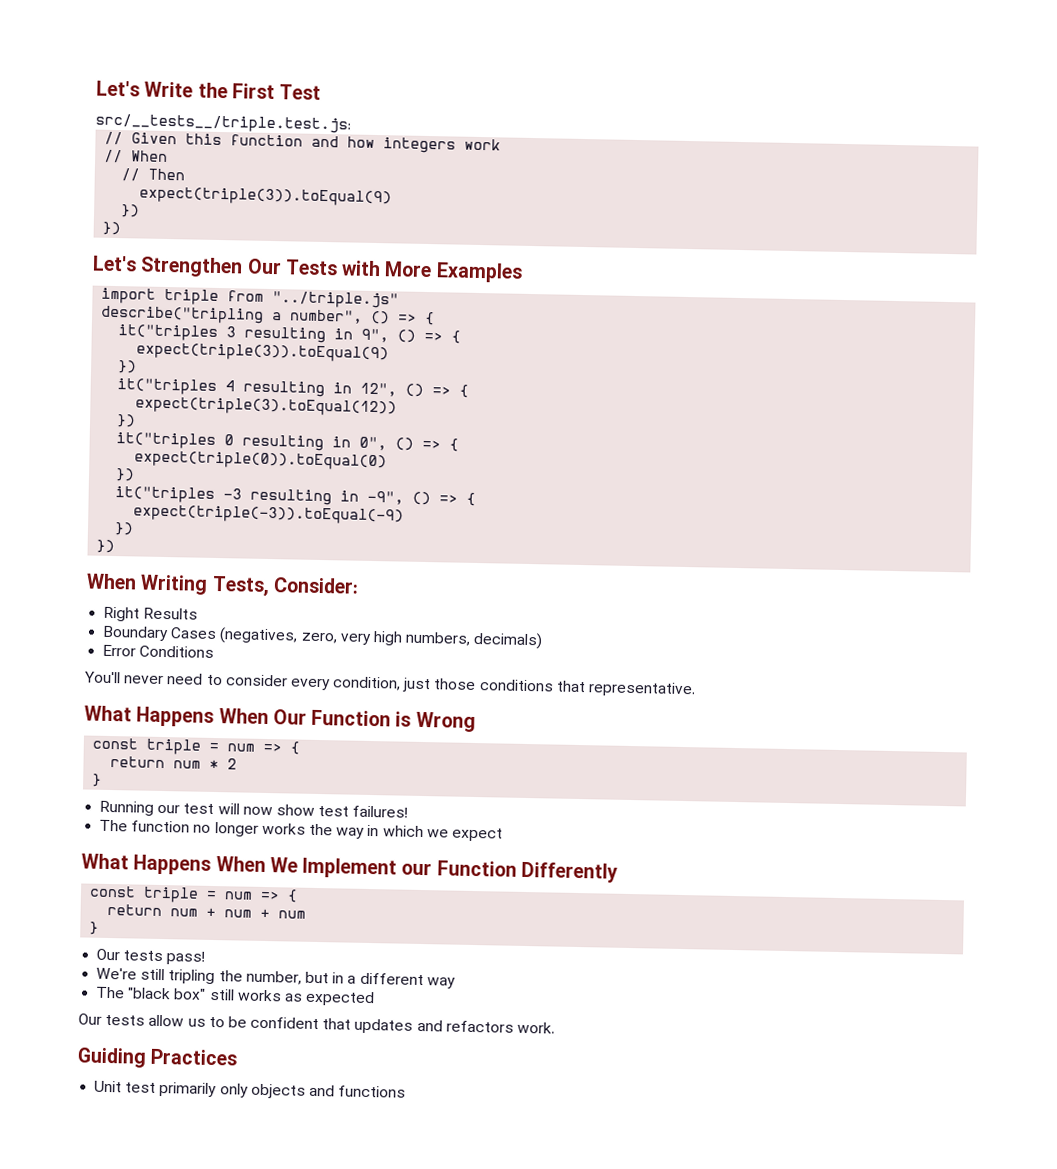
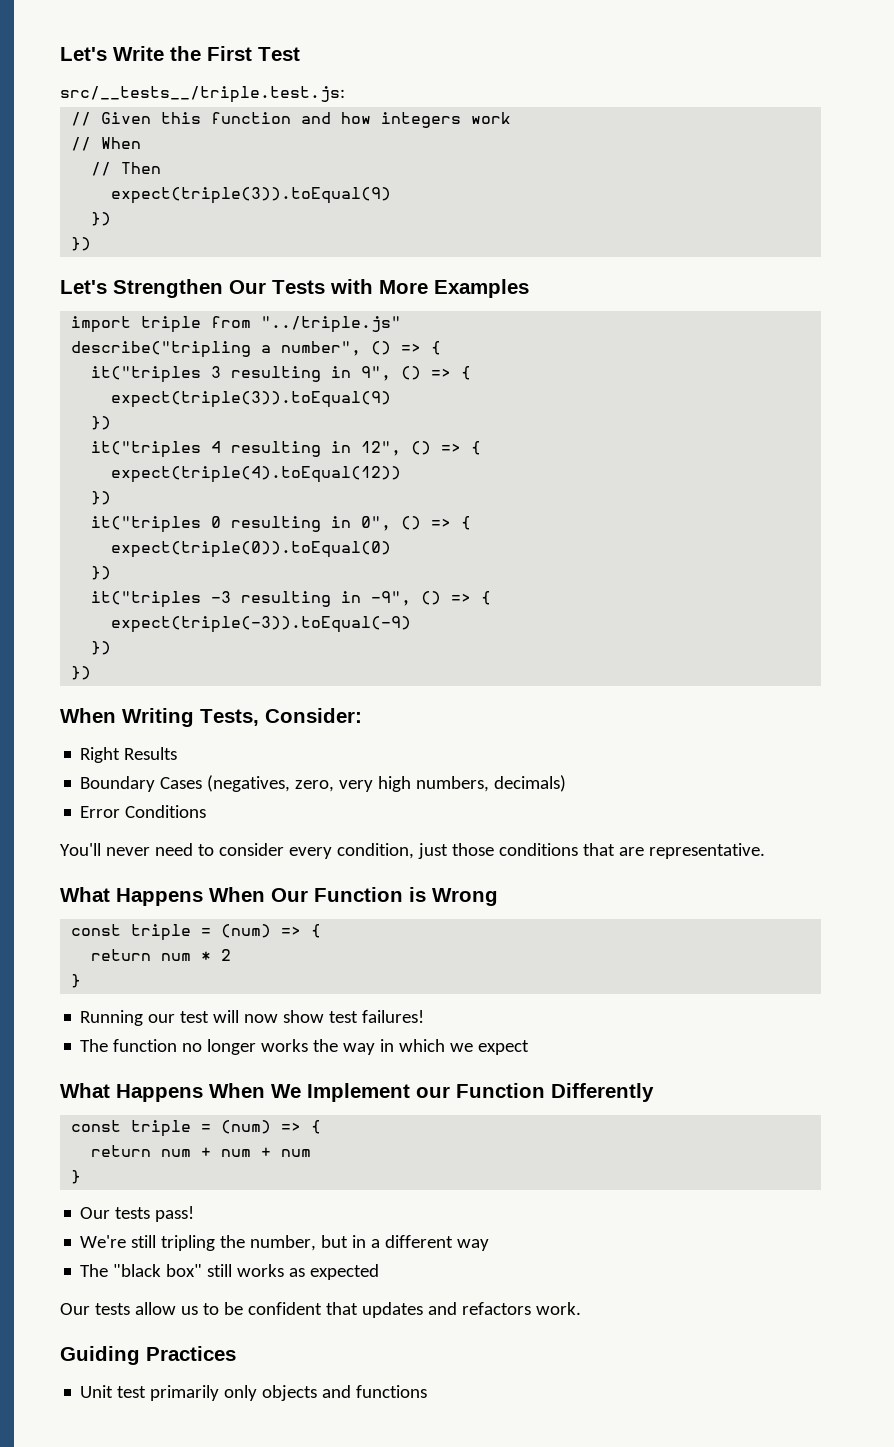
- expect(triple(3).toEqual(12))
+ expect(triple(4).toEqual(12))
- You'll never need to consider every condition, just those conditions that representative.
+ You'll never need to consider every condition, just those conditions that are representative.
  What Happens When Our Function is Wrong
- const triple = num => {
+ const triple = (num) => {
  What Happens When We Implement our Function Differently
- const triple = num => {
+ const triple = (num) => {

